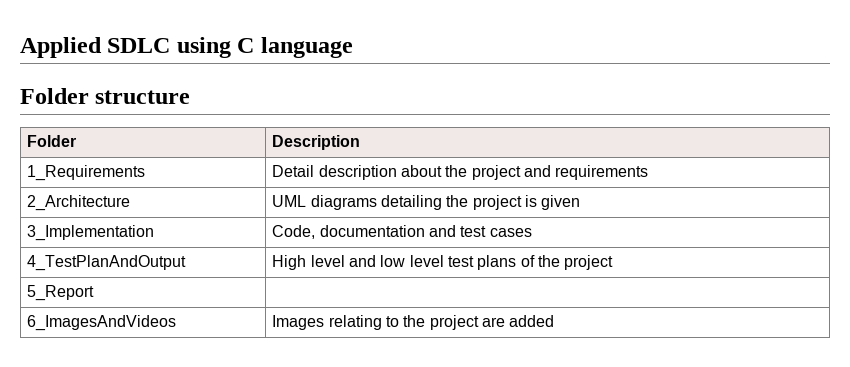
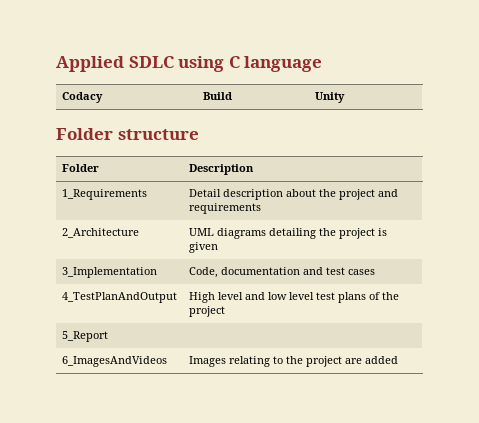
+ Codacy | Build | Unity

